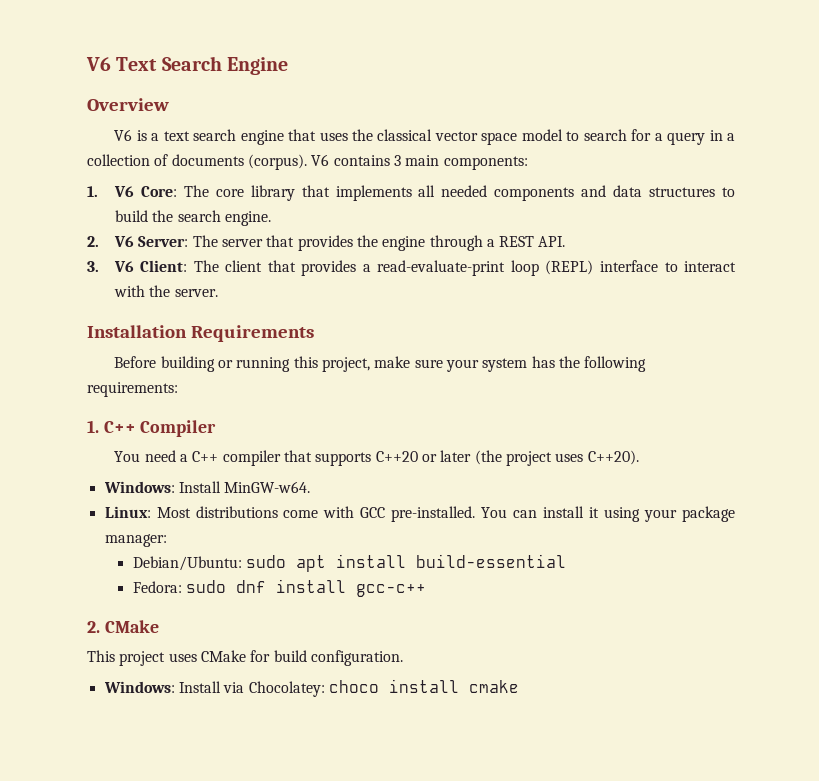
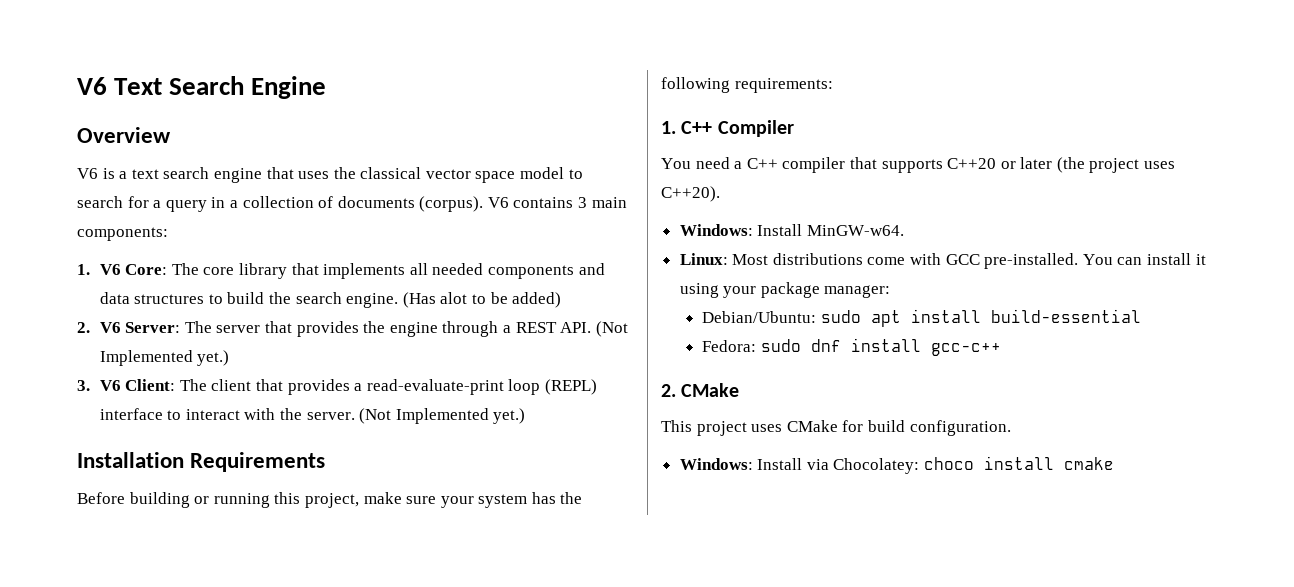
+ (Has alot to be added)
- 2. V6 Server: The server that provides the engine through a REST API.
+ 2. V6 Server: The server that provides the engine through a REST API. (Not Implemented yet.)
- 3. V6 Client: The client that provides a read-evaluate-print loop (REPL) interface to interact with the server.
+ 3. V6 Client: The client that provides a read-evaluate-print loop (REPL) interface to interact with the server. (Not Implemented yet.)

